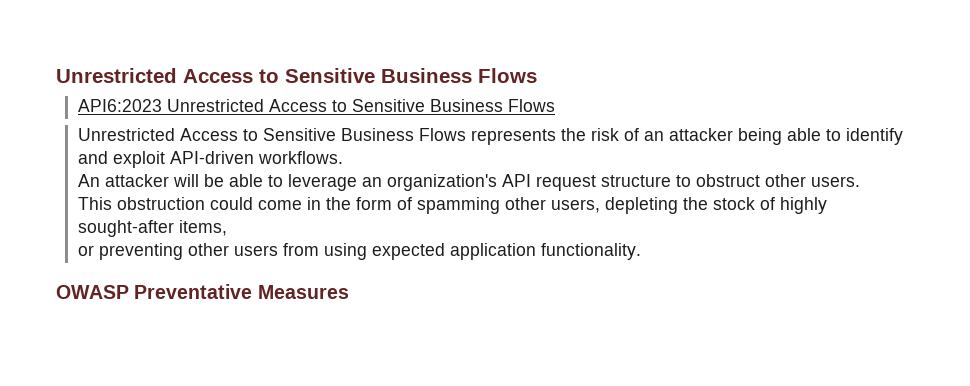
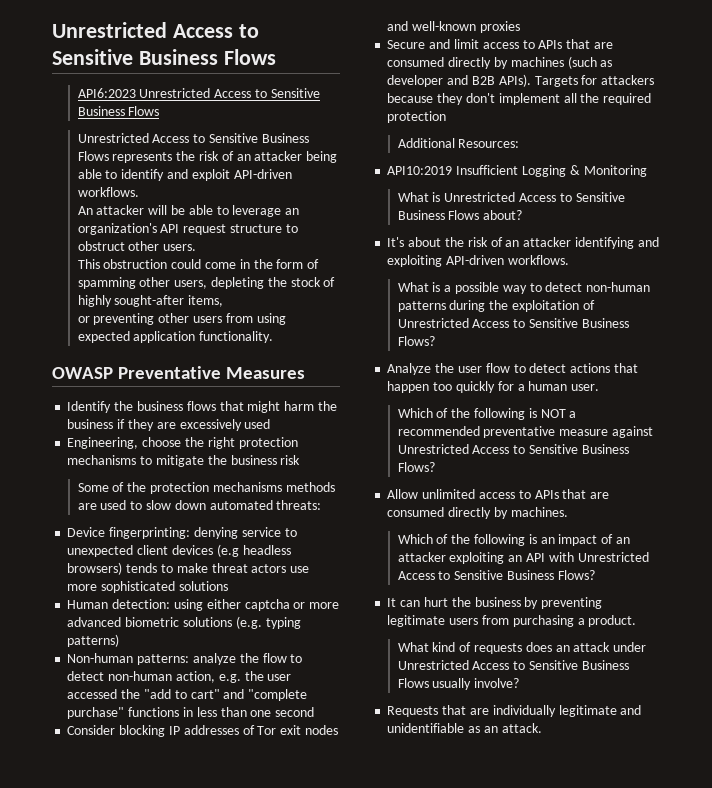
+ Identify the business flows that might harm the business if they are excessively used
+ Engineering, choose the right protection mechanisms to mitigate the business risk
+ Some of the protection mechanisms methods are used to slow down automated threats:
+ Device fingerprinting: denying service to unexpected client devices (e.g headless browsers) tends to make threat actors use more sophisticated solutions
+ Human detection: using either captcha or more advanced biometric solutions (e.g. typing patterns)
+ Non-human patterns: analyze the flow to detect non-human action, e.g. the user accessed the "add to cart" and "complete purchase" functions in less than one second
+ Consider blocking IP addresses of Tor exit nodes and well-known proxies
+ Secure and limit access to APIs that are consumed directly by machines (such as developer and B2B APIs). Targets for attackers because they don't implement all the required protection
+ Additional Resources:
+ API10:2019 Insufficient Logging & Monitoring
+ What is Unrestricted Access to Sensitive Business Flows about?
+ It's about the risk of an attacker identifying and exploiting API-driven workflows.
+ What is a possible way to detect non-human patterns during the exploitation of Unrestricted Access to Sensitive Business Flows?
+ Analyze the user flow to detect actions that happen too quickly for a human user.
+ Which of the following is NOT a recommended preventative measure against Unrestricted Access to Sensitive Business Flows?
+ Allow unlimited access to APIs that are consumed directly by machines.
+ Which of the following is an impact of an attacker exploiting an API with Unrestricted Access to Sensitive Business Flows?
+ It can hurt the business by preventing legitimate users from purchasing a product.
+ What kind of requests does an attack under Unrestricted Access to Sensitive Business Flows usually involve?
+ Requests that are individually legitimate and unidentifiable as an attack.

